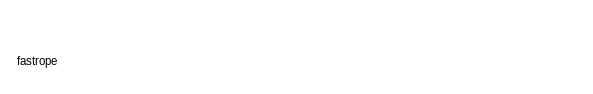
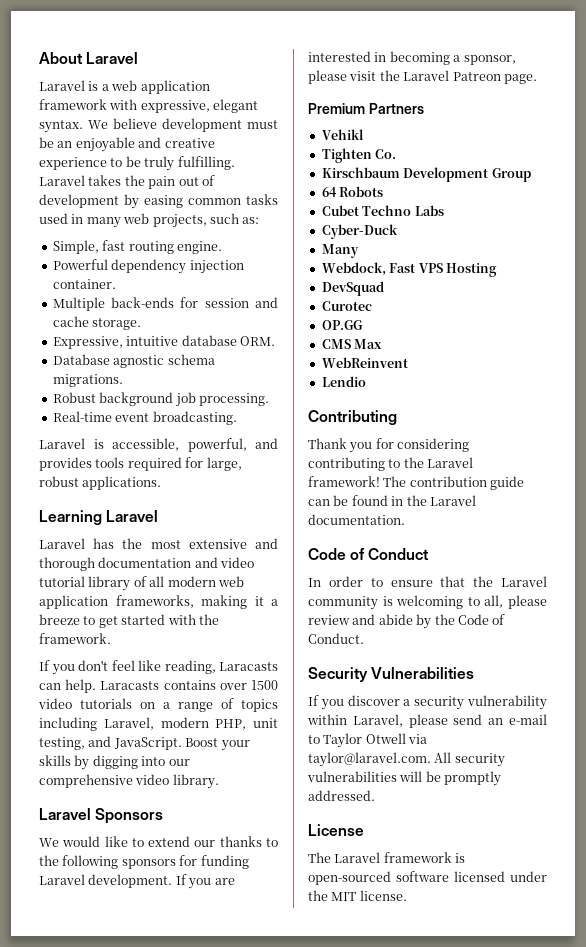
- fastrope
+ About Laravel
+ Laravel is a web application framework with expressive, elegant syntax. We believe development must be an enjoyable and creative experience to be truly fulfilling. Laravel takes the pain out of development by easing common tasks used in many web projects, such as:
+ Simple, fast routing engine.
+ Powerful dependency injection container.
+ Multiple back-ends for session and cache storage.
+ Expressive, intuitive database ORM.
+ Database agnostic schema migrations.
+ Robust background job processing.
+ Real-time event broadcasting.
+ Laravel is accessible, powerful, and provides tools required for large, robust applications.
+ Learning Laravel
+ Laravel has the most extensive and thorough documentation and video tutorial library of all modern web application frameworks, making it a breeze to get started with the framework.
+ If you don't feel like reading, Laracasts can help. Laracasts contains over 1500 video tutorials on a range of topics including Laravel, modern PHP, unit testing, and JavaScript. Boost your skills by digging into our comprehensive video library.
+ Laravel Sponsors
+ We would like to extend our thanks to the following sponsors for funding Laravel development. If you are interested in becoming a sponsor, please visit the Laravel Patreon page.
+ Premium Partners
+ Vehikl
+ Tighten Co.
+ Kirschbaum Development Group
+ 64 Robots
+ Cubet Techno Labs
+ Cyber-Duck
+ Many
+ Webdock, Fast VPS Hosting
+ DevSquad
+ Curotec
+ OP.GG
+ CMS Max
+ WebReinvent
+ Lendio
+ Contributing
+ Thank you for considering contributing to the Laravel framework! The contribution guide can be found in the Laravel documentation.
+ Code of Conduct
+ In order to ensure that the Laravel community is welcoming to all, please review and abide by the Code of Conduct.
+ Security Vulnerabilities
+ If you discover a security vulnerability within Laravel, please send an e-mail to Taylor Otwell via taylor@laravel.com. All security vulnerabilities will be promptly addressed.
+ License
+ The Laravel framework is open-sourced software licensed under the MIT license.

